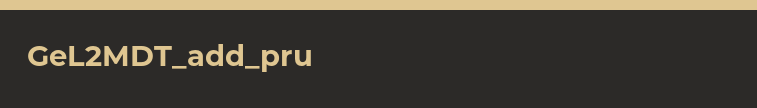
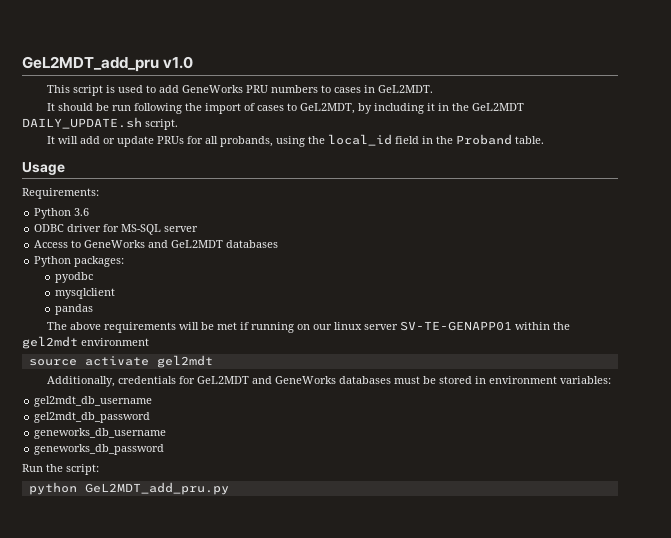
- GeL2MDT_add_pru
+ GeL2MDT_add_pru v1.0
+ This script is used to add GeneWorks PRU numbers to cases in GeL2MDT.
+ It should be run following the import of cases to GeL2MDT, by including it in the GeL2MDT DAILY_UPDATE.sh script.
+ It will add or update PRUs for all probands, using the local_id field in the Proband table.
+ Usage
+ Requirements:
+ Python 3.6
+ ODBC driver for MS-SQL server
+ Access to GeneWorks and GeL2MDT databases
+ Python packages:
+ pyodbc
+ mysqlclient
+ pandas
+ The above requirements will be met if running on our linux server SV-TE-GENAPP01 within the gel2mdt environment
+ source activate gel2mdt
+ Additionally, credentials for GeL2MDT and GeneWorks databases must be stored in environment variables:
+ gel2mdt_db_username
+ gel2mdt_db_password
+ geneworks_db_username
+ geneworks_db_password
+ Run the script:
+ python GeL2MDT_add_pru.py

